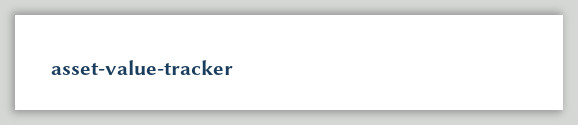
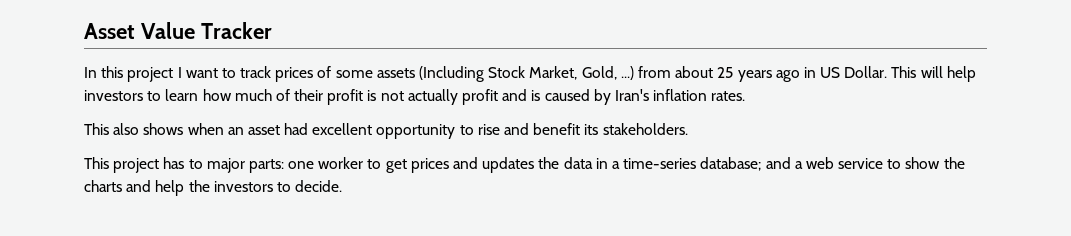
- asset-value-tracker
+ Asset Value Tracker
+ In this project I want to track prices of some assets (Including Stock Market, Gold, ...) from about 25 years ago in US Dollar. This will help investors to learn how much of their profit is not actually profit and is caused by Iran's inflation rates.
+ This also shows when an asset had excellent opportunity to rise and benefit its stakeholders.
+ This project has to major parts: one worker to get prices and updates the data in a time-series database; and a web service to show the charts and help the investors to decide.

